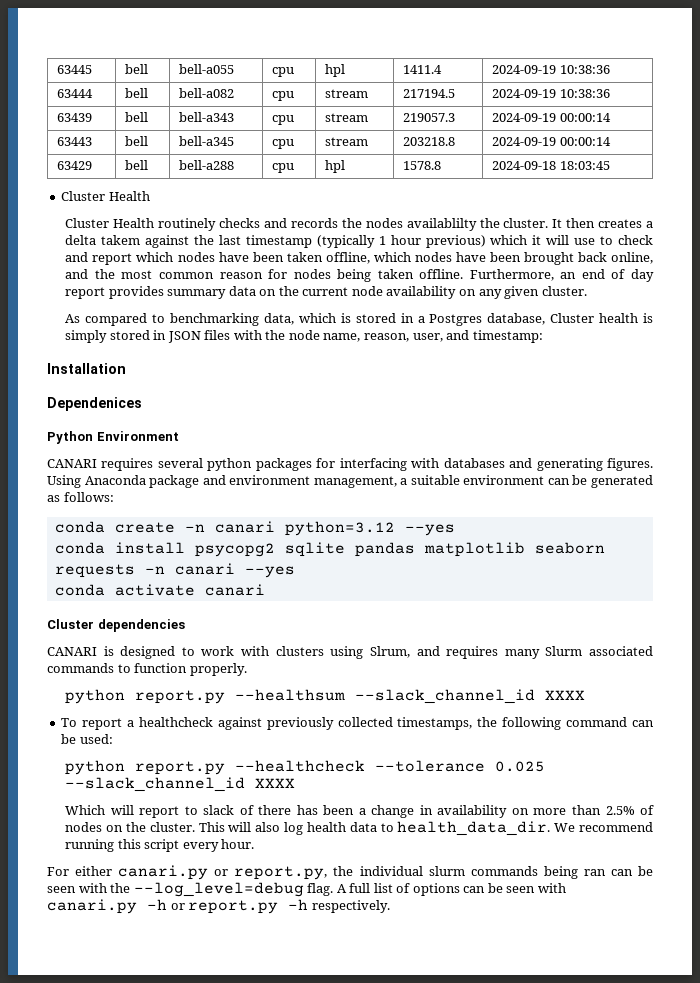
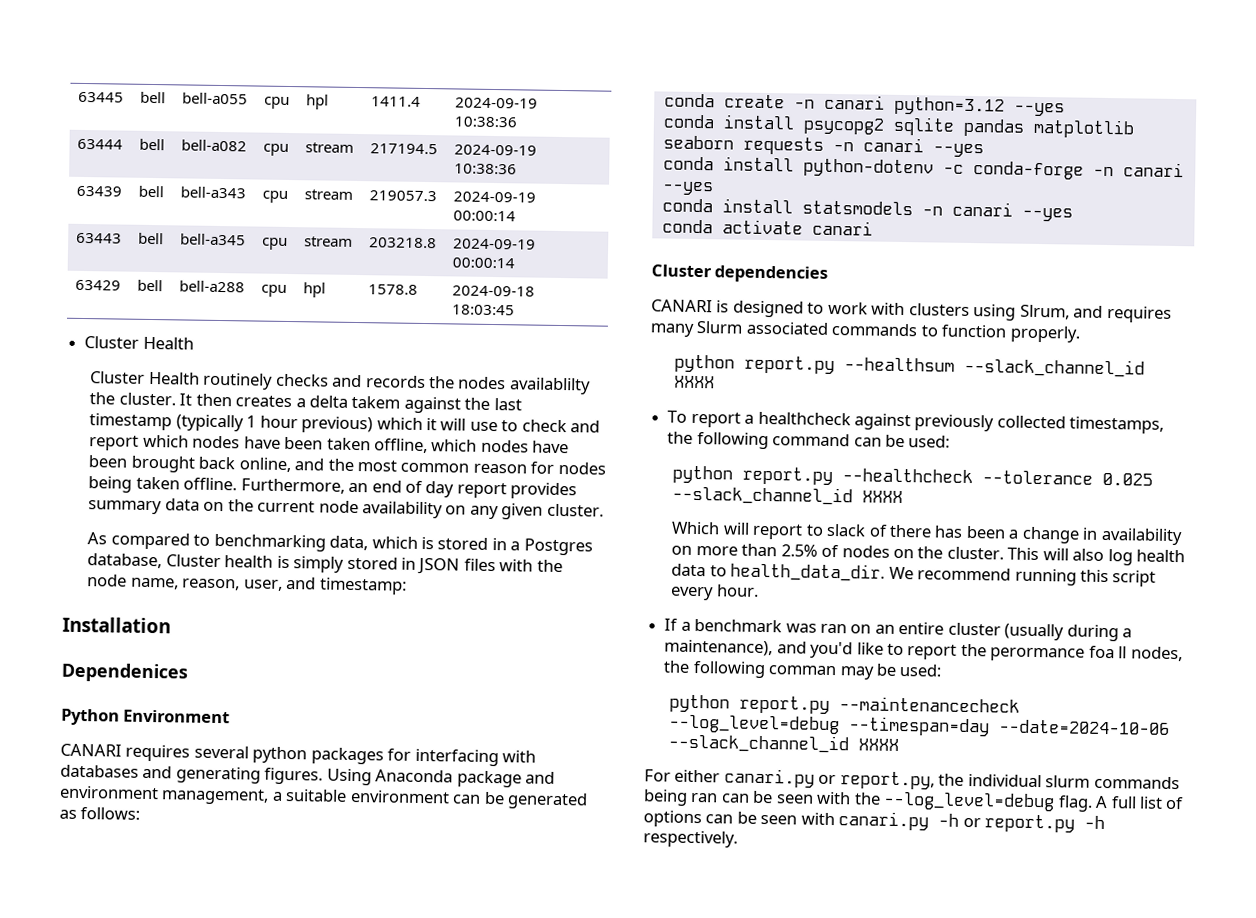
+ conda install python-dotenv -c conda-forge -n canari --yes
+ conda install statsmodels -n canari --yes
+ If a benchmark was ran on an entire cluster (usually during a maintenance), and you'd like to report the perormance foa ll nodes, the following comman may be used:
+ python report.py --maintenancecheck --log_level=debug --timespan=day --date=2024-10-06 --slack_channel_id XXXX

